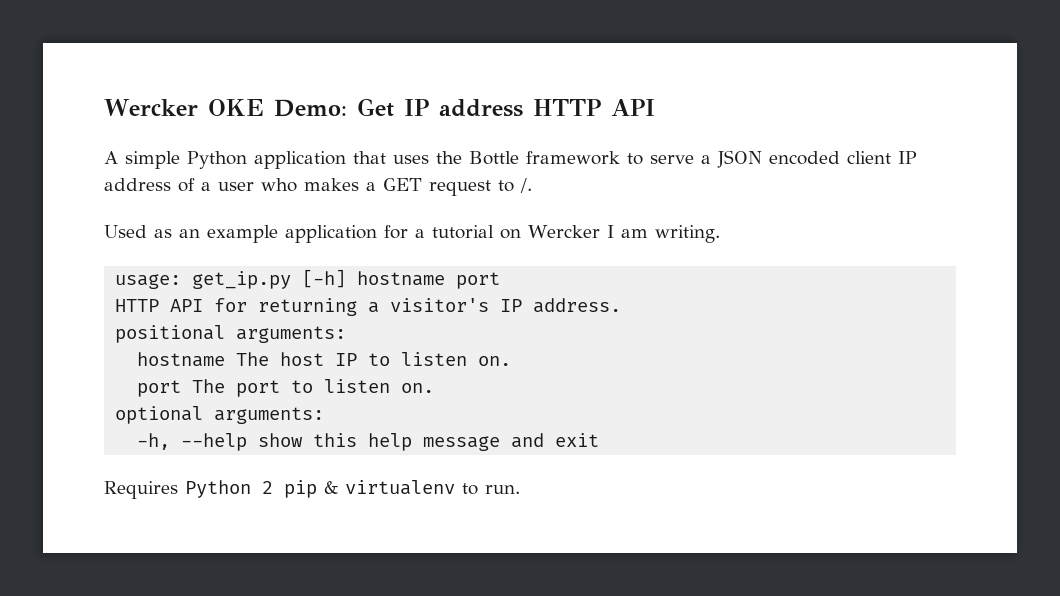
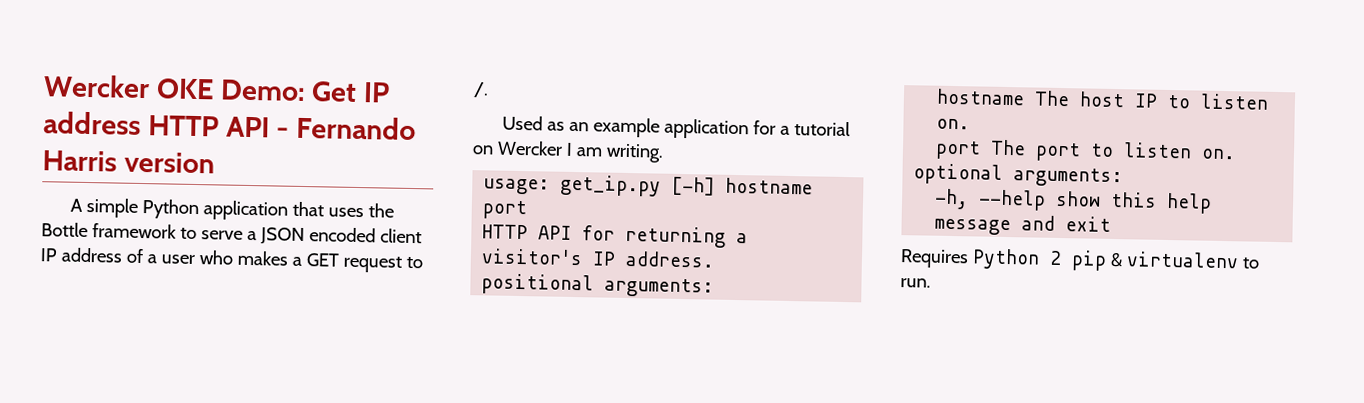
- Wercker OKE Demo: Get IP address HTTP API
+ Wercker OKE Demo: Get IP address HTTP API - Fernando Harris version

